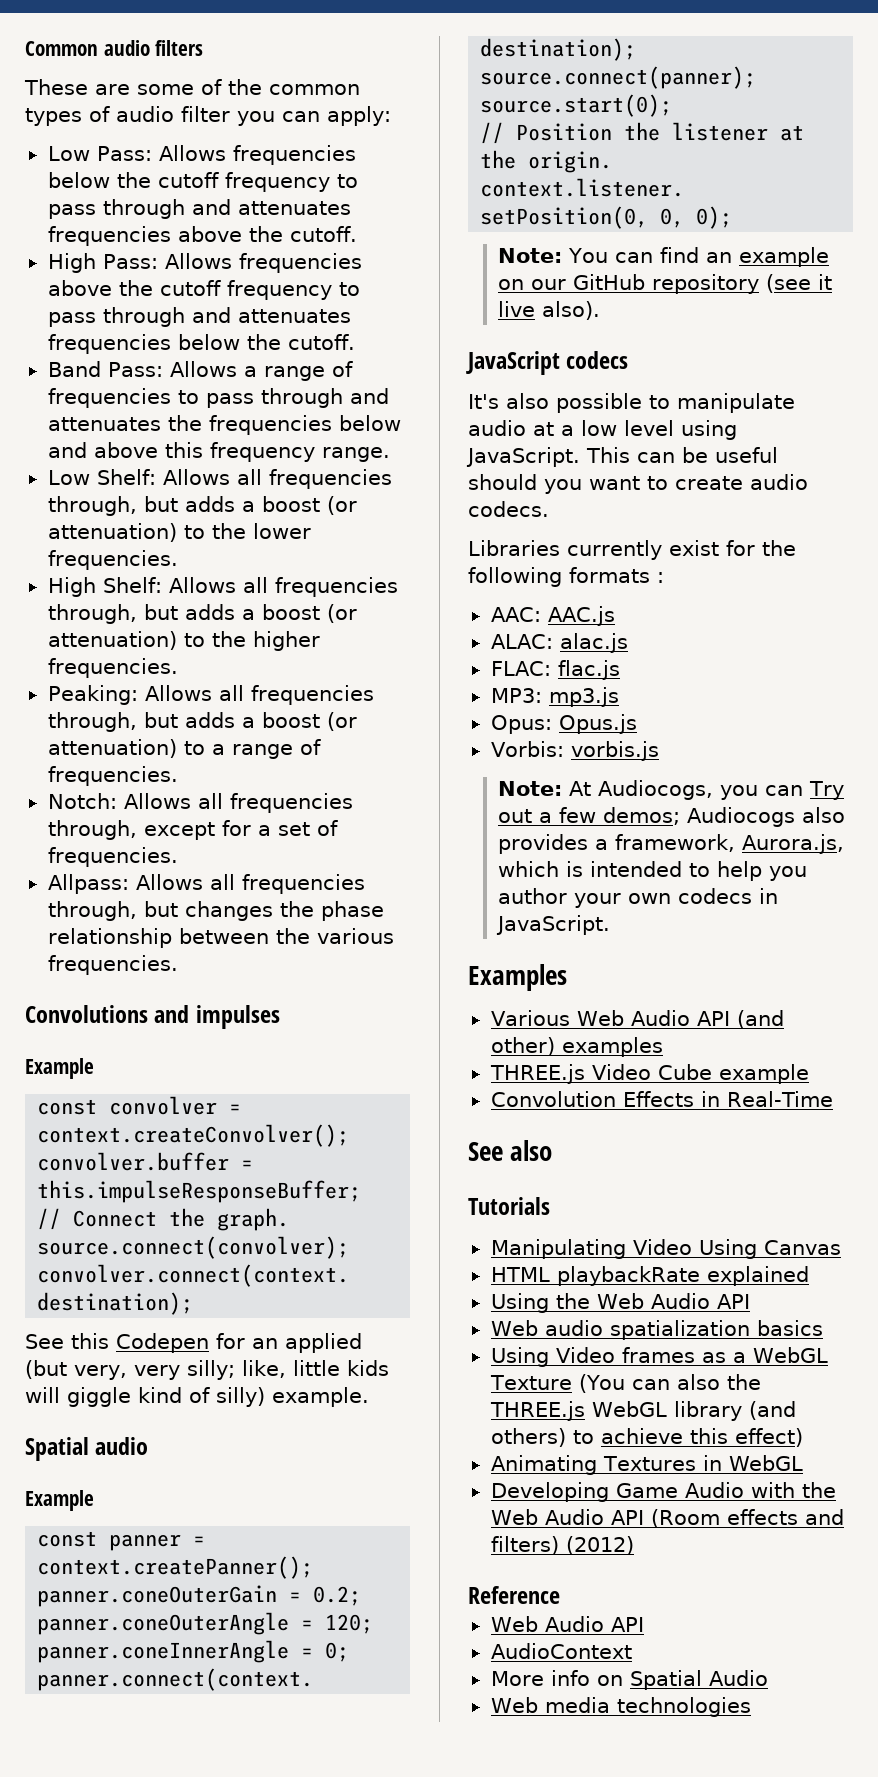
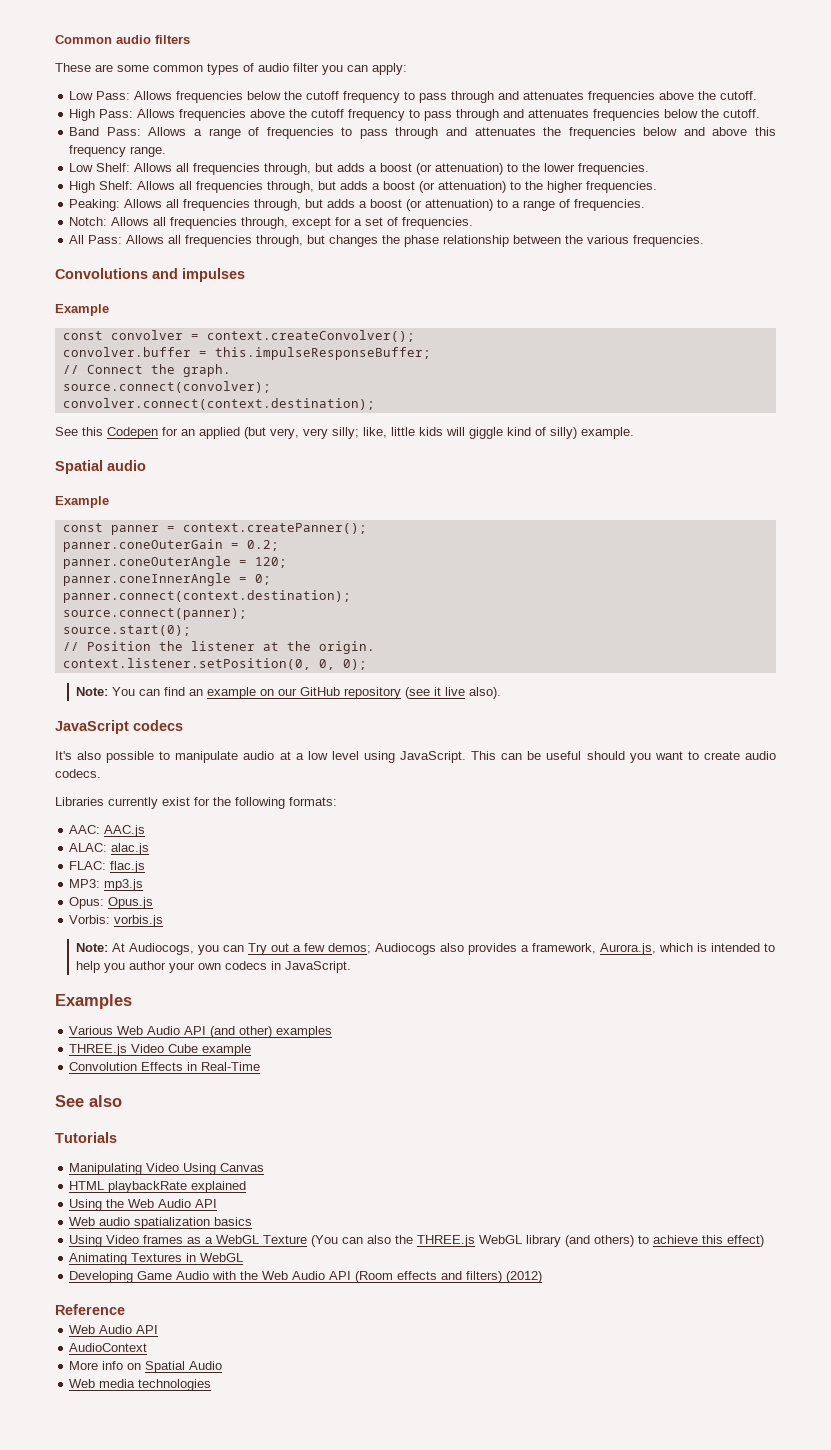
- These are some of the common types of audio filter you can apply:
+ These are some common types of audio filter you can apply:
- Allpass: Allows all frequencies through, but changes the phase relationship between the various frequencies.
+ All Pass: Allows all frequencies through, but changes the phase relationship between the various frequencies.
- Libraries currently exist for the following formats :
+ Libraries currently exist for the following formats:

